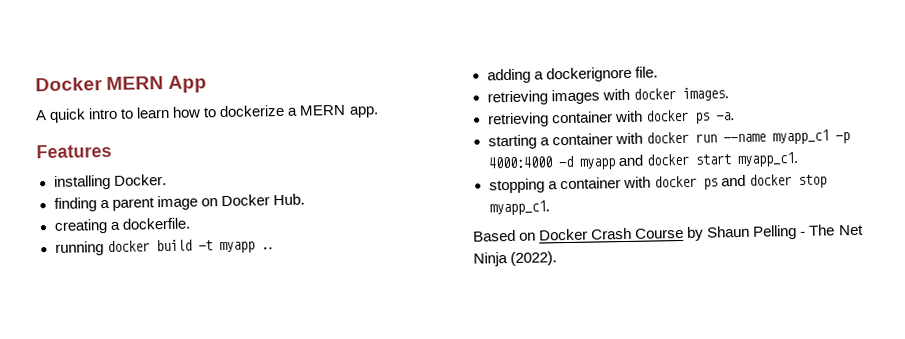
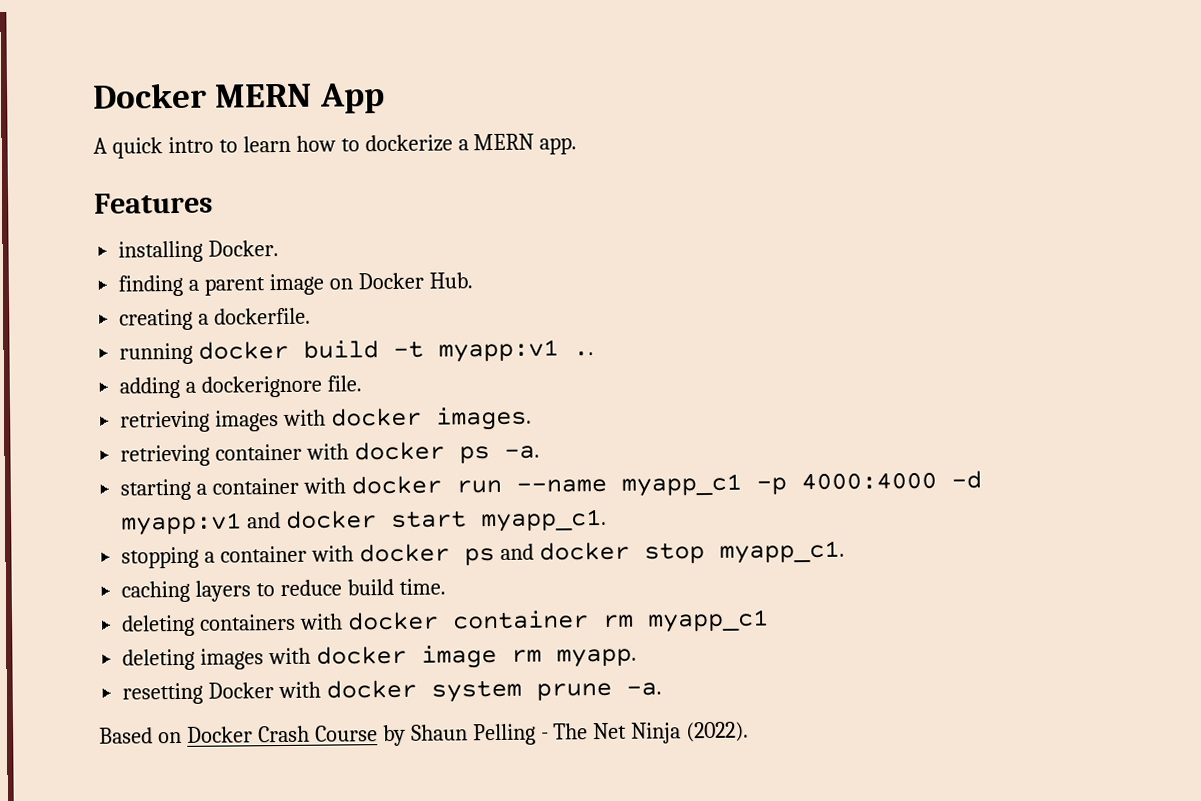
- running docker build -t myapp ..
+ running docker build -t myapp:v1 ..
- starting a container with docker run --name myapp_c1 -p 4000:4000 -d myapp and docker start myapp_c1.
+ starting a container with docker run --name myapp_c1 -p 4000:4000 -d myapp:v1 and docker start myapp_c1.
+ caching layers to reduce build time.
+ deleting containers with docker container rm myapp_c1
+ deleting images with docker image rm myapp.
+ resetting Docker with docker system prune -a.

